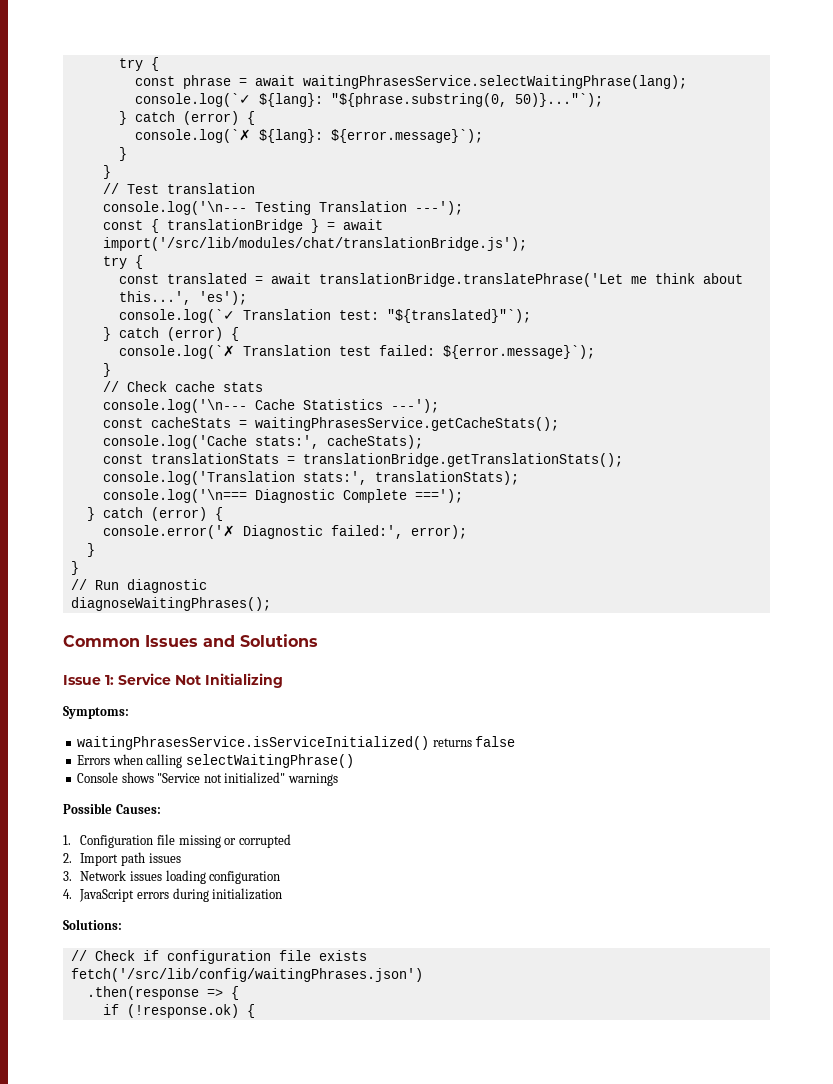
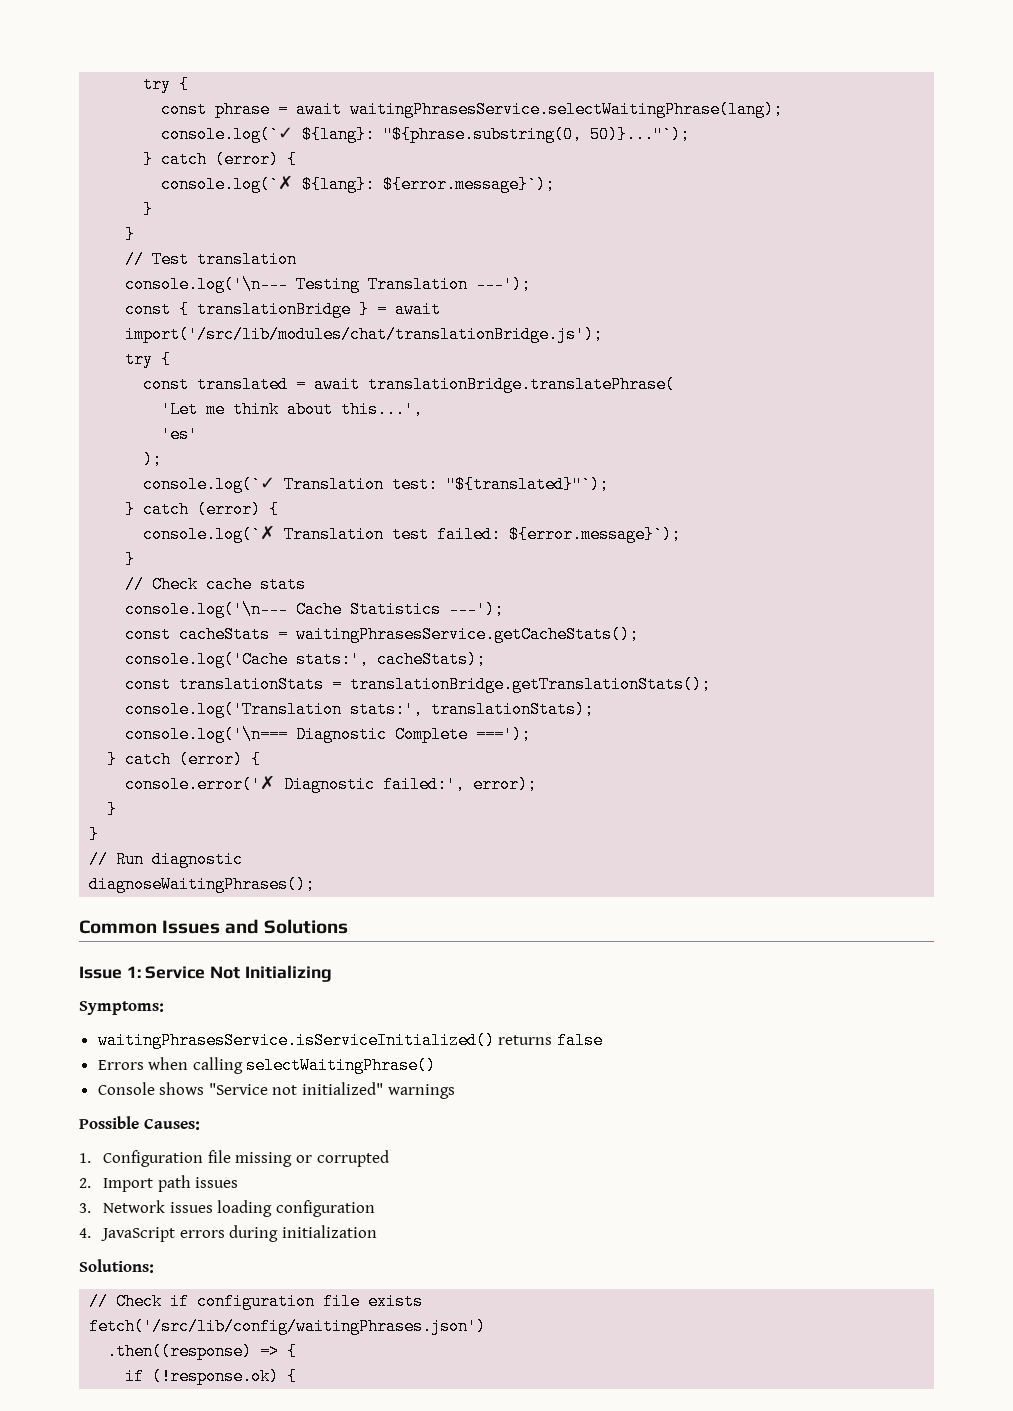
- const translated = await translationBridge.translatePhrase('Let me think about this...', 'es');
+ const translated = await translationBridge.translatePhrase(
+ 'Let me think about this...',
+ 'es'
+ );
- .then(response => {
+ .then((response) => {

